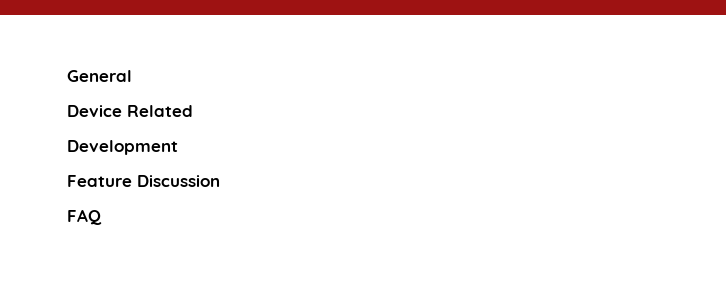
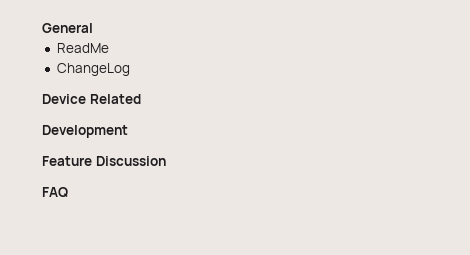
+ ReadMe
+ ChangeLog

